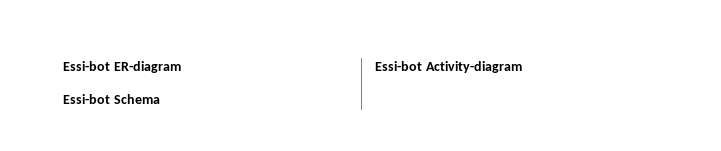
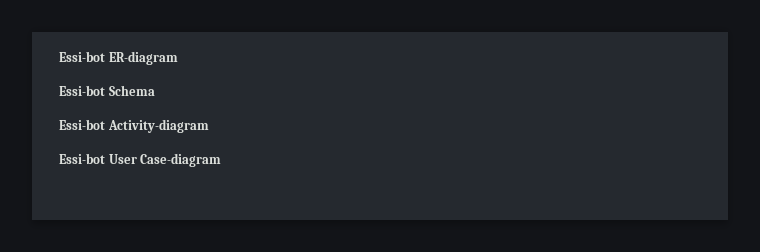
+ Essi-bot User Case-diagram

